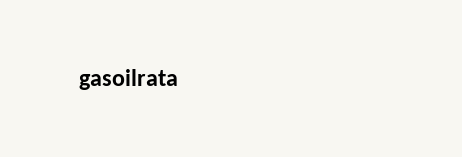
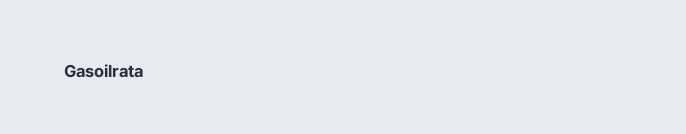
- gasoilrata
+ Gasoilrata

